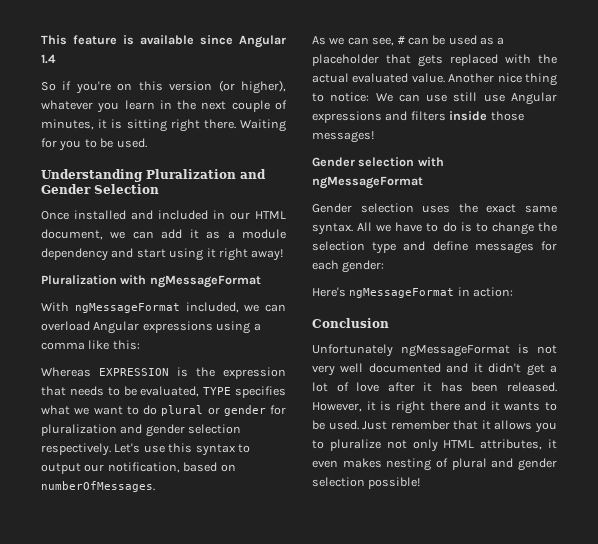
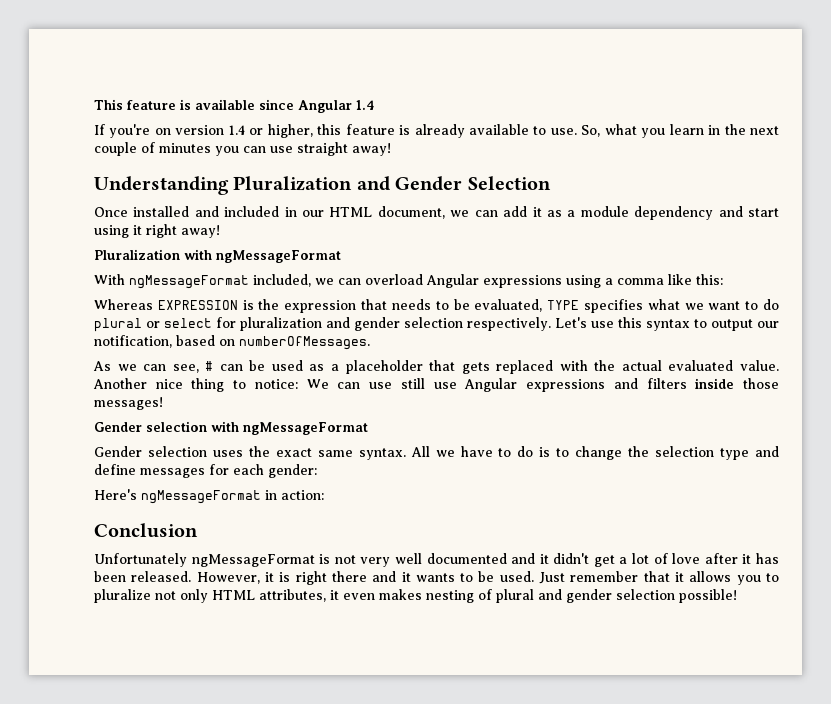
- So if you're on this version (or higher), whatever you learn in the next couple of minutes, it is sitting right there. Waiting for you to be used.
+ If you're on version 1.4 or higher, this feature is already available to use. So, what you learn in the next couple of minutes you can use straight away!
- Whereas EXPRESSION is the expression that needs to be evaluated, TYPE specifies what we want to do plural or gender for pluralization and gender selection respectively.
+ Whereas EXPRESSION is the expression that needs to be evaluated, TYPE specifies what we want to do plural or select for pluralization and gender selection respectively.

